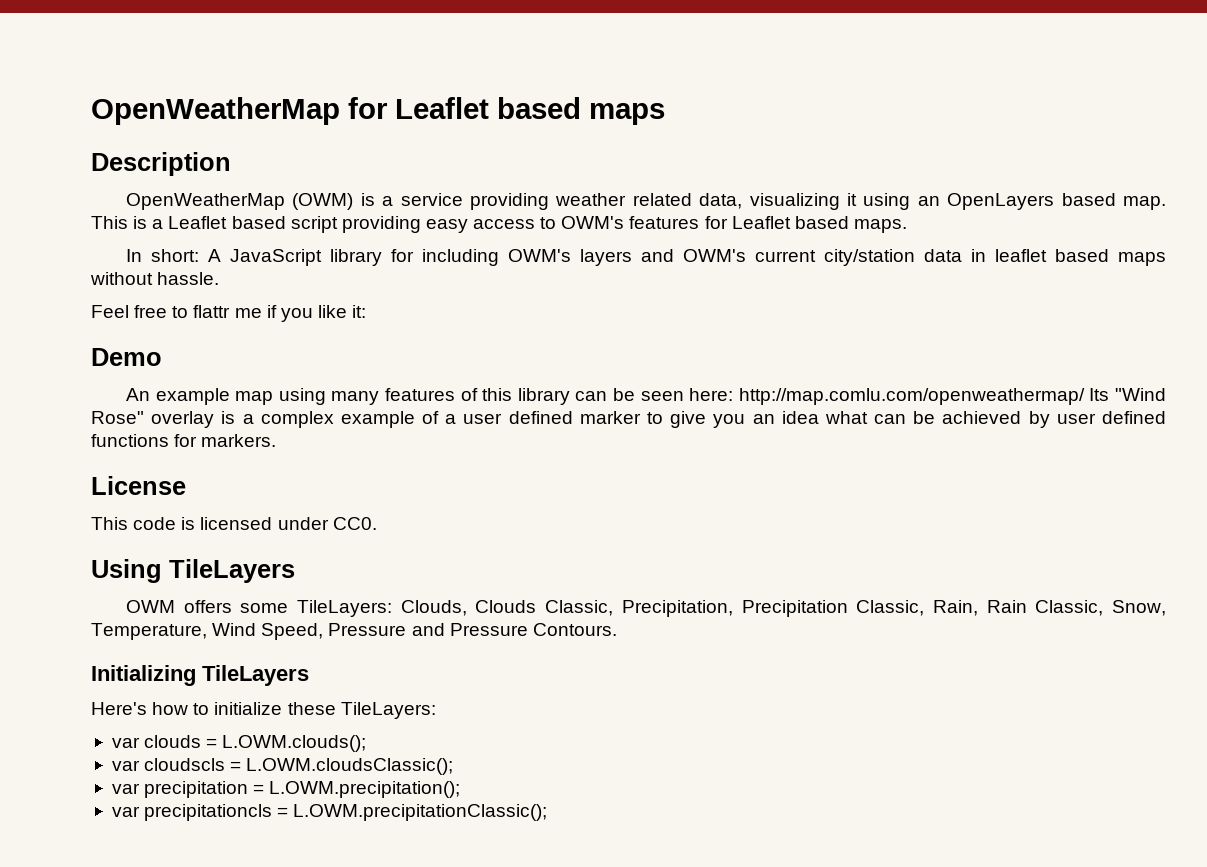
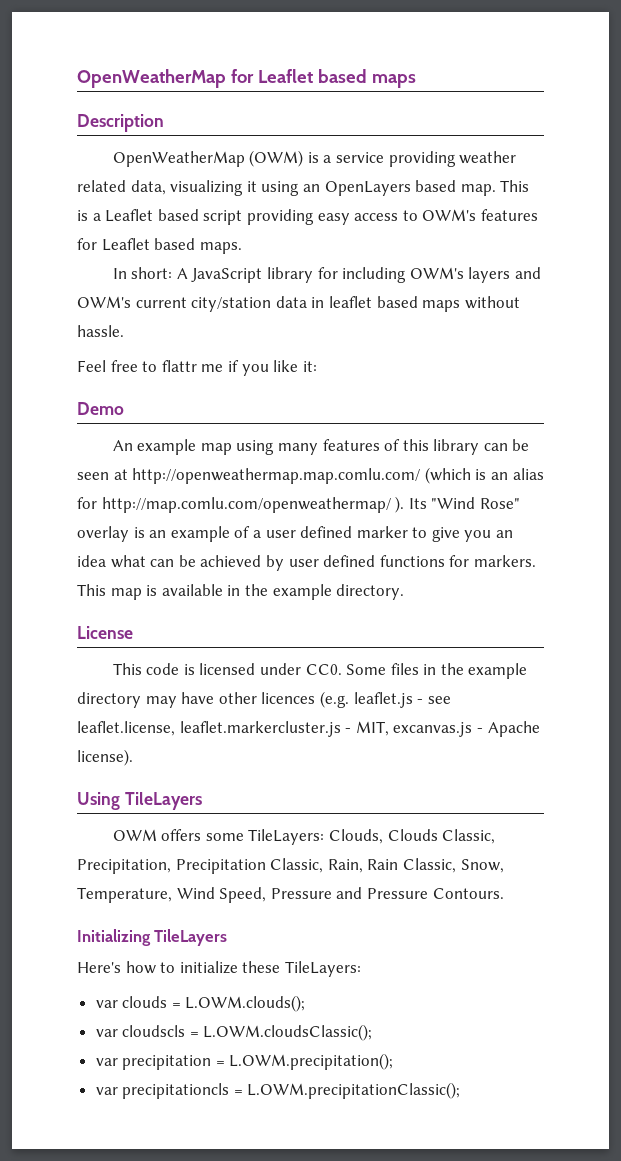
- An example map using many features of this library can be seen here: http://map.comlu.com/openweathermap/ Its "Wind Rose" overlay is a complex example of a user defined marker to give you an idea what can be achieved by user defined functions for markers.
+ An example map using many features of this library can be seen at http://openweathermap.map.comlu.com/ (which is an alias for http://map.comlu.com/openweathermap/ ). Its "Wind Rose" overlay is an example of a user defined marker to give you an idea what can be achieved by user defined functions for markers. This map is available in the example directory.
- This code is licensed under CC0.
+ This code is licensed under CC0. Some files in the example directory may have other licences (e.g. leaflet.js - see leaflet.license, leaflet.markercluster.js - MIT, excanvas.js - Apache license).

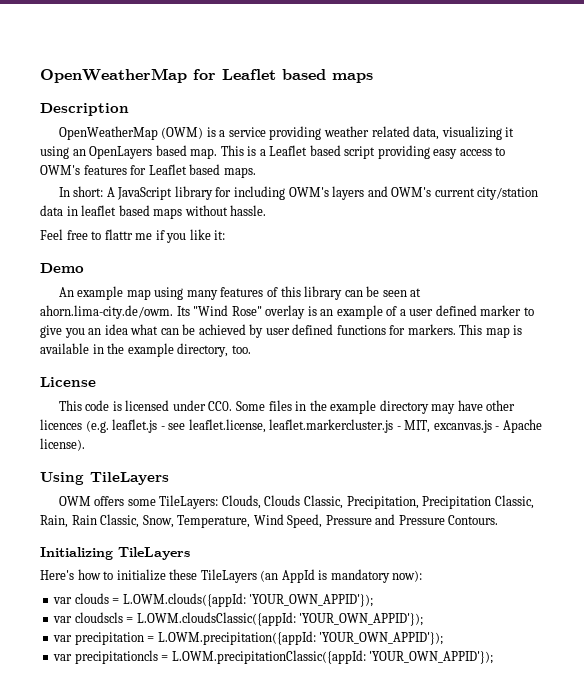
- An example map using many features of this library can be seen at http://openweathermap.map.comlu.com/ (which is an alias for http://map.comlu.com/openweathermap/ ). Its "Wind Rose" overlay is an example of a user defined marker to give you an idea what can be achieved by user defined functions for markers.
+ An example map using many features of this library can be seen at ahorn.lima-city.de/owm. Its "Wind Rose" overlay is an example of a user defined marker to give you an idea what can be achieved by user defined functions for markers.
- This map is available in the example directory.
+ This map is available in the example directory, too.
- Here's how to initialize these TileLayers:
+ Here's how to initialize these TileLayers (an AppId is mandatory now):
- var clouds = L.OWM.clouds();
+ var clouds = L.OWM.clouds({appId: 'YOUR_OWN_APPID'});
- var cloudscls = L.OWM.cloudsClassic();
+ var cloudscls = L.OWM.cloudsClassic({appId: 'YOUR_OWN_APPID'});
- var precipitation = L.OWM.precipitation();
+ var precipitation = L.OWM.precipitation({appId: 'YOUR_OWN_APPID'});
- var precipitationcls = L.OWM.precipitationClassic();
+ var precipitationcls = L.OWM.precipitationClassic({appId: 'YOUR_OWN_APPID'});

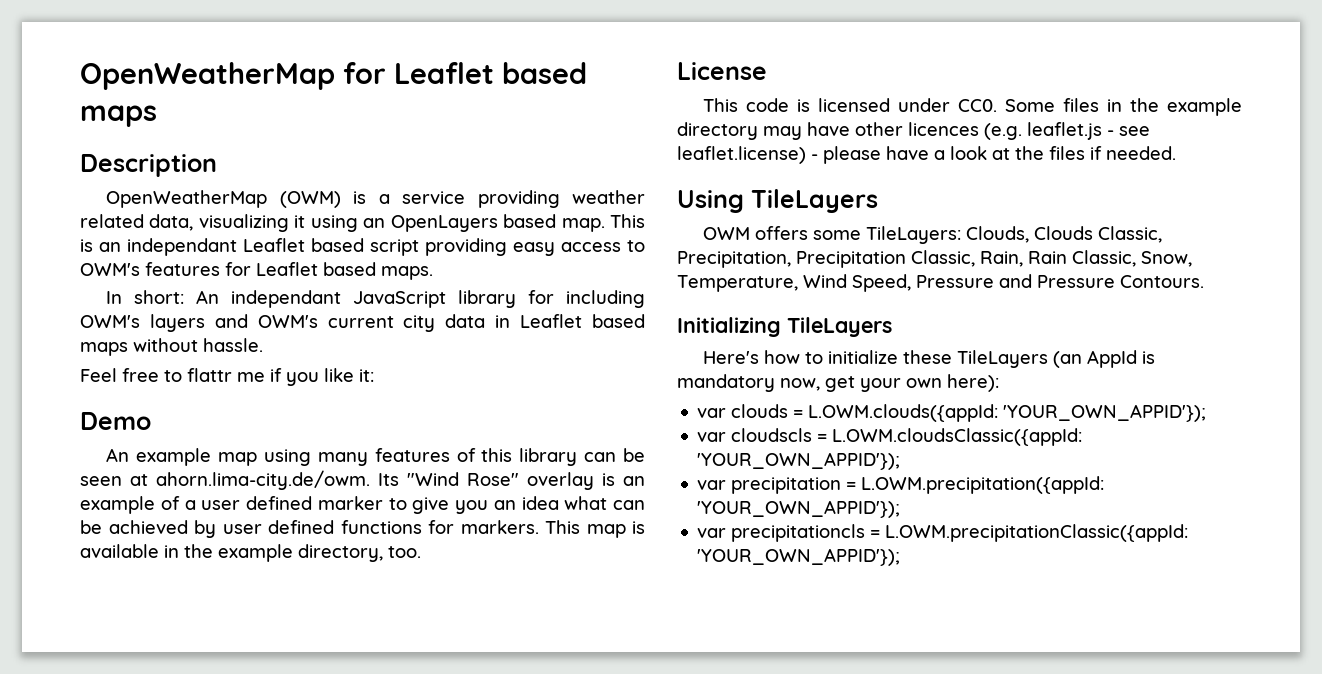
- This is a Leaflet based script providing easy access to OWM's features for Leaflet based maps.
+ This is an independant Leaflet based script providing easy access to OWM's features for Leaflet based maps.
- In short: A JavaScript library for including OWM's layers and OWM's current city/station data in leaflet based maps without hassle.
+ In short: An independant JavaScript library for including OWM's layers and OWM's current city data in Leaflet based maps without hassle.
- This code is licensed under CC0. Some files in the example directory may have other licences (e.g. leaflet.js - see leaflet.license, leaflet.markercluster.js - MIT, excanvas.js - Apache license).
+ This code is licensed under CC0. Some files in the example directory may have other licences (e.g. leaflet.js - see leaflet.license) - please have a look at the files if needed.
- Here's how to initialize these TileLayers (an AppId is mandatory now):
+ Here's how to initialize these TileLayers (an AppId is mandatory now, get your own here):

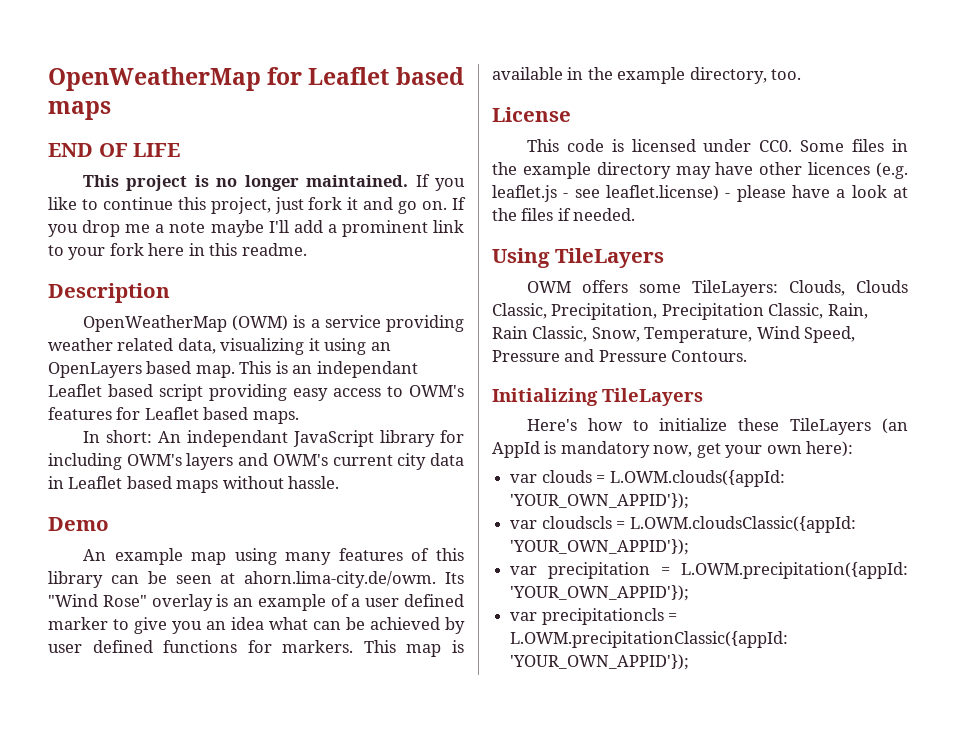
+ END OF LIFE
+ This project is no longer maintained. If you like to continue this project, just fork it and go on. If you drop me a note maybe I'll add a prominent link to your fork here in this readme.
- Feel free to flattr me if you like it:

